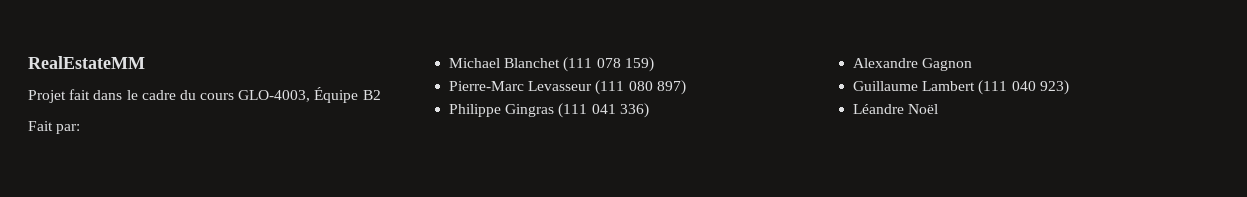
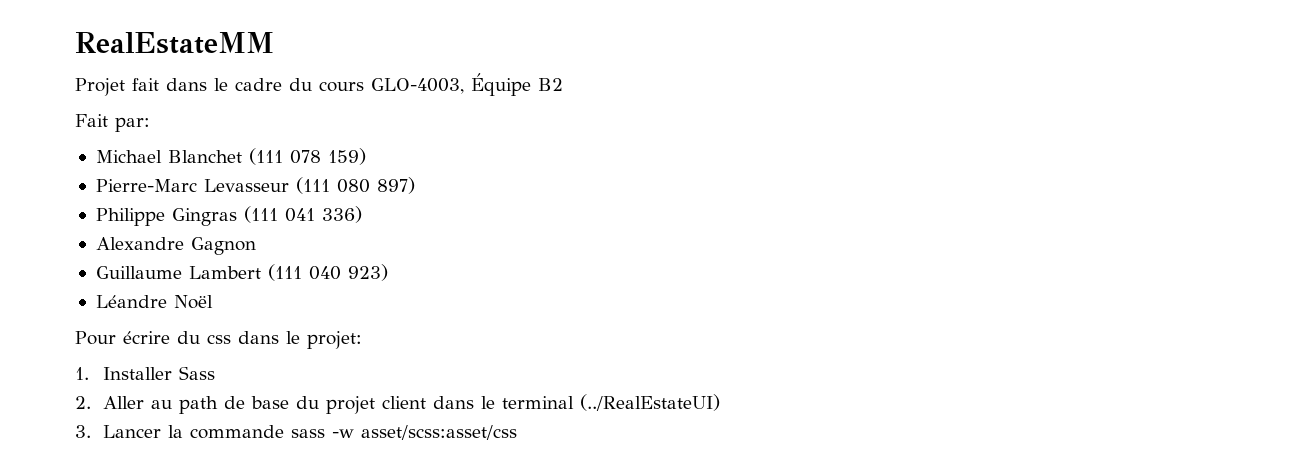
+ Pour écrire du css dans le projet:
+ 1. Installer Sass
+ 2. Aller au path de base du projet client dans le terminal (../RealEstateUI)
+ 3. Lancer la commande sass -w asset/scss:asset/css

